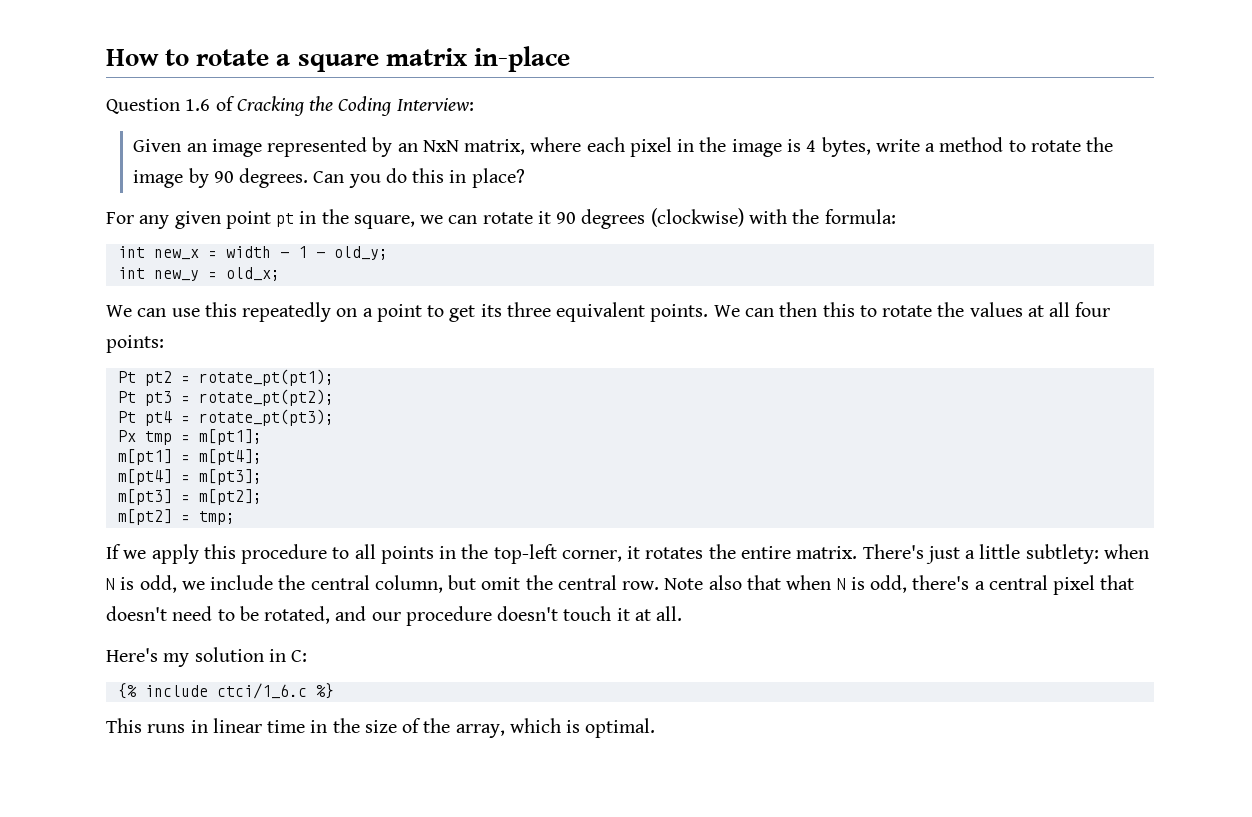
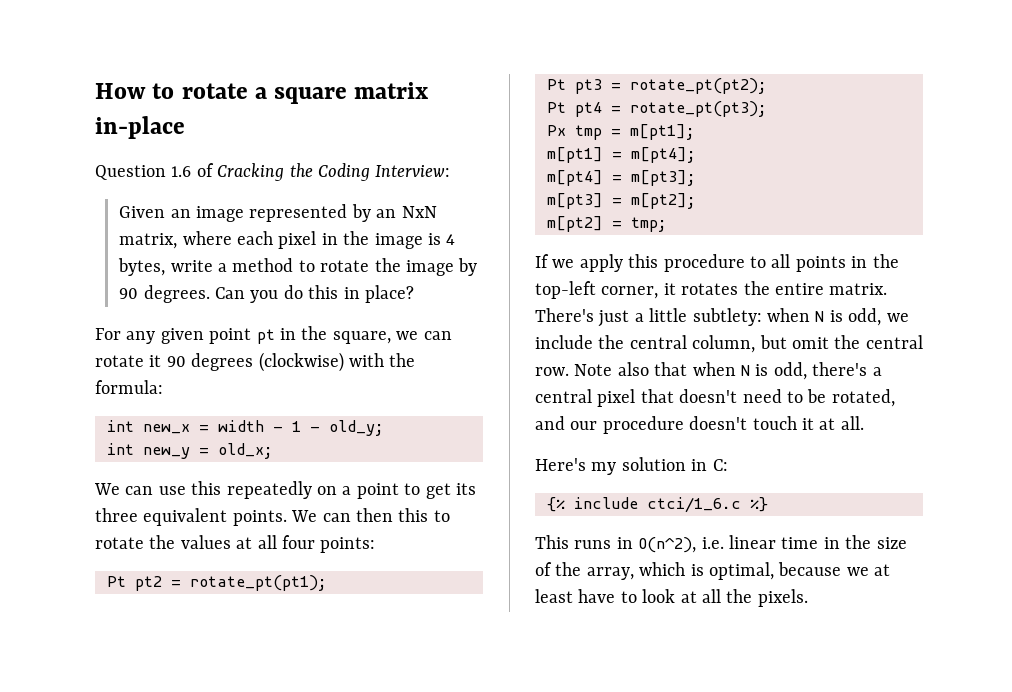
- This runs in linear time in the size of the array, which is optimal.
+ This runs in O(n^2), i.e. linear time in the size of the array, which is optimal, because we at least have to look at all the pixels.

